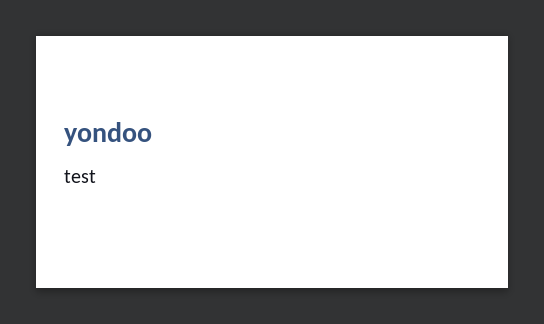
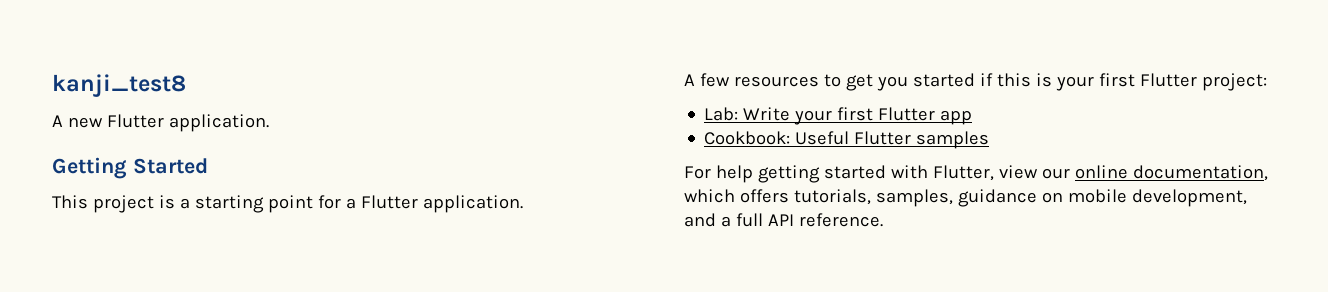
- yondoo
- test
+ kanji_test8
+ A new Flutter application.
+ Getting Started
+ This project is a starting point for a Flutter application.
+ A few resources to get you started if this is your first Flutter project:
+ Lab: Write your first Flutter app
+ Cookbook: Useful Flutter samples
+ For help getting started with Flutter, view our online documentation, which offers tutorials, samples, guidance on mobile development, and a full API reference.

